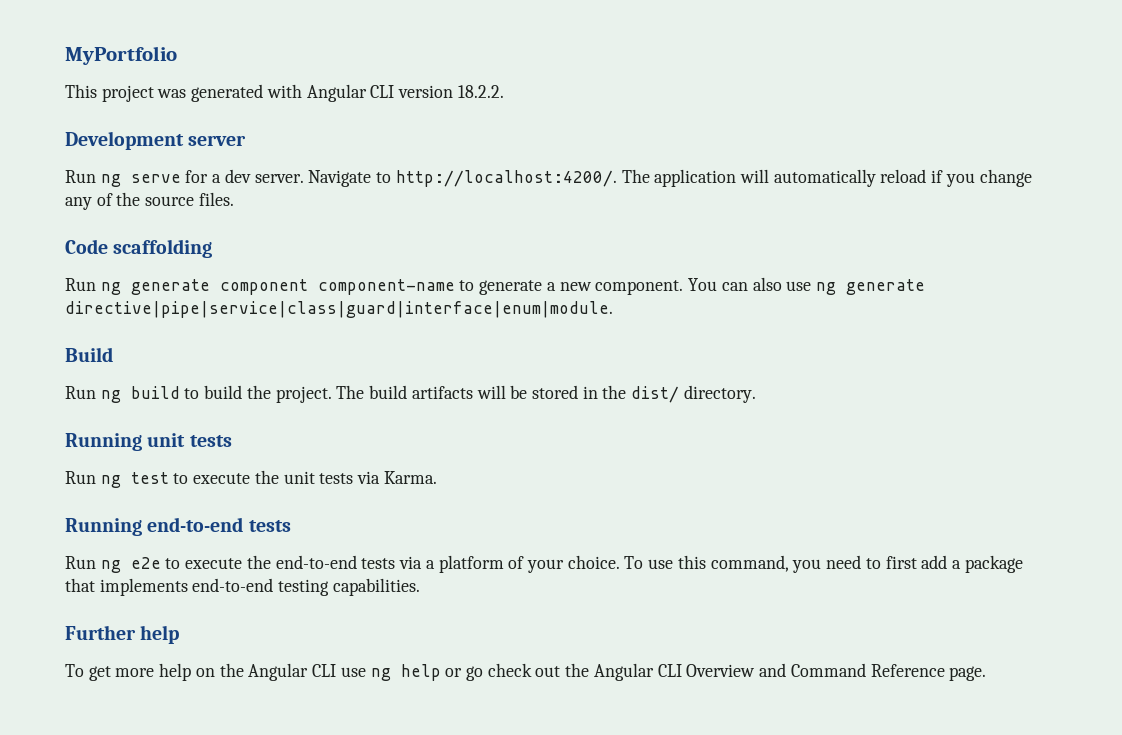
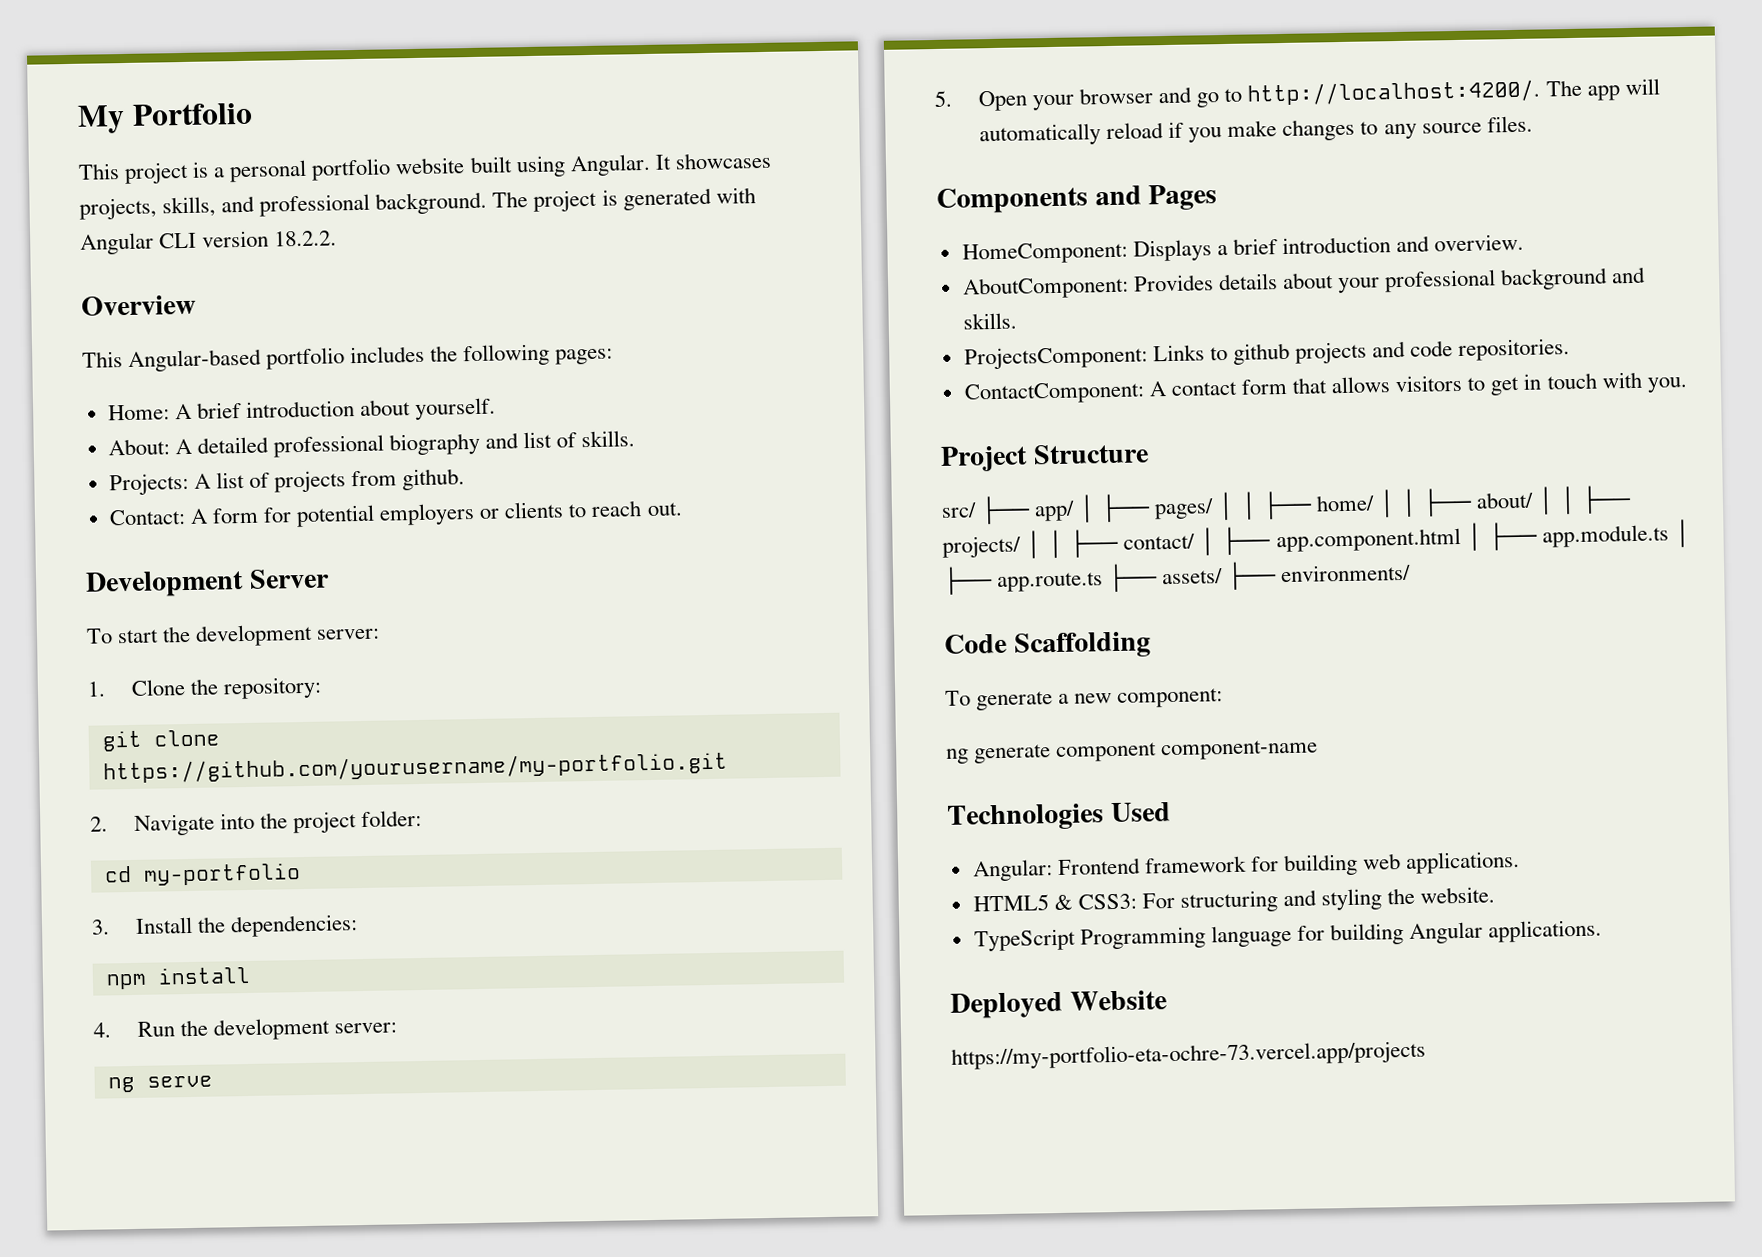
- MyPortfolio
+ My Portfolio
- This project was generated with Angular CLI version 18.2.2.
+ This project is a personal portfolio website built using Angular. It showcases projects, skills, and professional background. The project is generated with Angular CLI version 18.2.2.
- Development server
- Run ng serve for a dev server. Navigate to http://localhost:4200/.
+ Overview
+ This Angular-based portfolio includes the following pages:
+ Home: A brief introduction about yourself.
+ About: A detailed professional biography and list of skills.
+ Projects: A list of projects from github.
+ Contact: A form for potential employers or clients to reach out.
+ Development Server
+ To start the development server:
+ 1. Clone the repository:
+ git clone https://github.com/yourusername/my-portfolio.git
+ 2. Navigate into the project folder:
+ cd my-portfolio
+ 3. Install the dependencies:
+ npm install
+ 4. Run the development server:
+ ng serve
+ 5. Open your browser and go to http://localhost:4200/.
- The application will automatically reload if you change any of the source files.
- Code scaffolding
- Run ng generate component component-name to generate a new component. You can also use ng generate directive|pipe|service|class|guard|interface|enum|module.
- Build
- Run ng build to build the project. The build artifacts will be stored in the dist/ directory.
- Running unit tests
- Run ng test to execute the unit tests via Karma.
- Running end-to-end tests
- Run ng e2e to execute the end-to-end tests via a platform of your choice. To use this command, you need to first add a package that implements end-to-end testing capabilities.
- Further help
- To get more help on the Angular CLI use ng help or go check out the Angular CLI Overview and Command Reference page.
+ The app will automatically reload if you make changes to any source files.
+ Components and Pages
+ HomeComponent: Displays a brief introduction and overview.
+ AboutComponent: Provides details about your professional background and skills.
+ ProjectsComponent: Links to github projects and code repositories.
+ ContactComponent: A contact form that allows visitors to get in touch with you.
+ Project Structure
+ src/ ├── app/ │ ├── pages/ │ │ ├── home/ │ │ ├── about/ │ │ ├── projects/ │ │ ├── contact/ │ ├── app.component.html │ ├── app.module.ts │ ├── app.route.ts ├── assets/ ├── environments/
+ Code Scaffolding
+ To generate a new component:
+ ng generate component component-name
+ Technologies Used
+ Angular: Frontend framework for building web applications.
+ HTML5 & CSS3: For structuring and styling the website.
+ TypeScript Programming language for building Angular applications.
+ Deployed Website
+ https://my-portfolio-eta-ochre-73.vercel.app/projects

